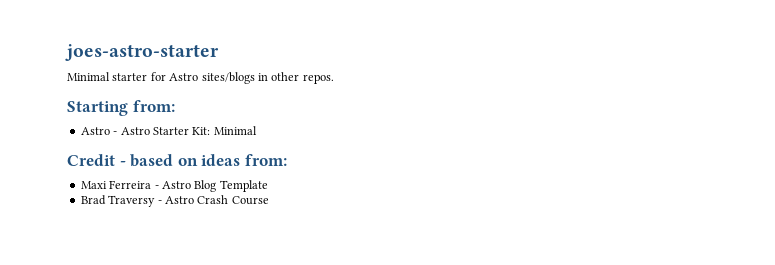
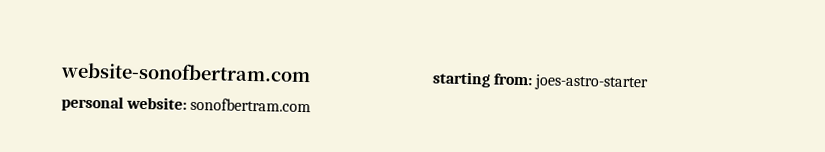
- joes-astro-starter
- Minimal starter for Astro sites/blogs in other repos.
- Starting from:
- Astro - Astro Starter Kit: Minimal
- Credit - based on ideas from:
- Maxi Ferreira - Astro Blog Template
- Brad Traversy - Astro Crash Course
+ website-sonofbertram.com
+ personal website: sonofbertram.com
+ starting from: joes-astro-starter

